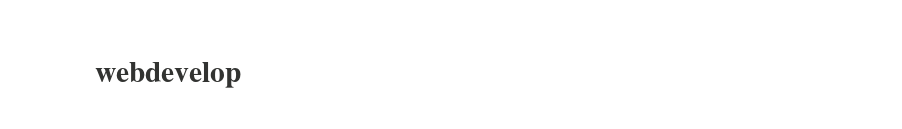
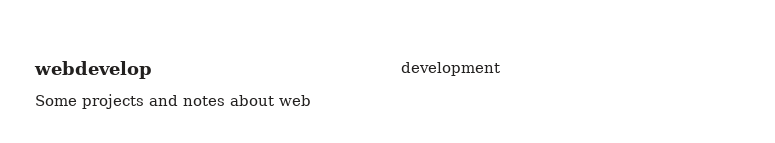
+ Some projects and notes about web development

